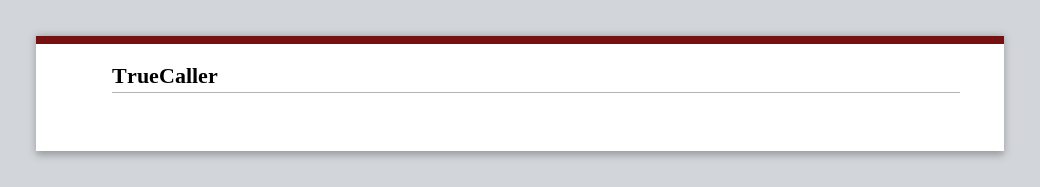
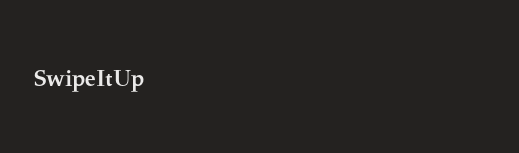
- TrueCaller
+ SwipeItUp

